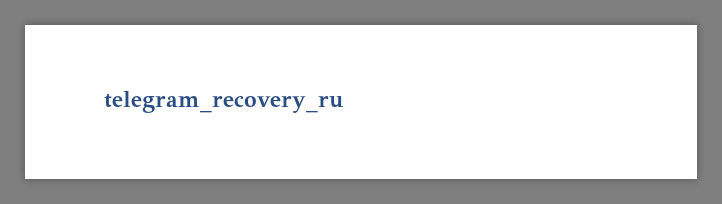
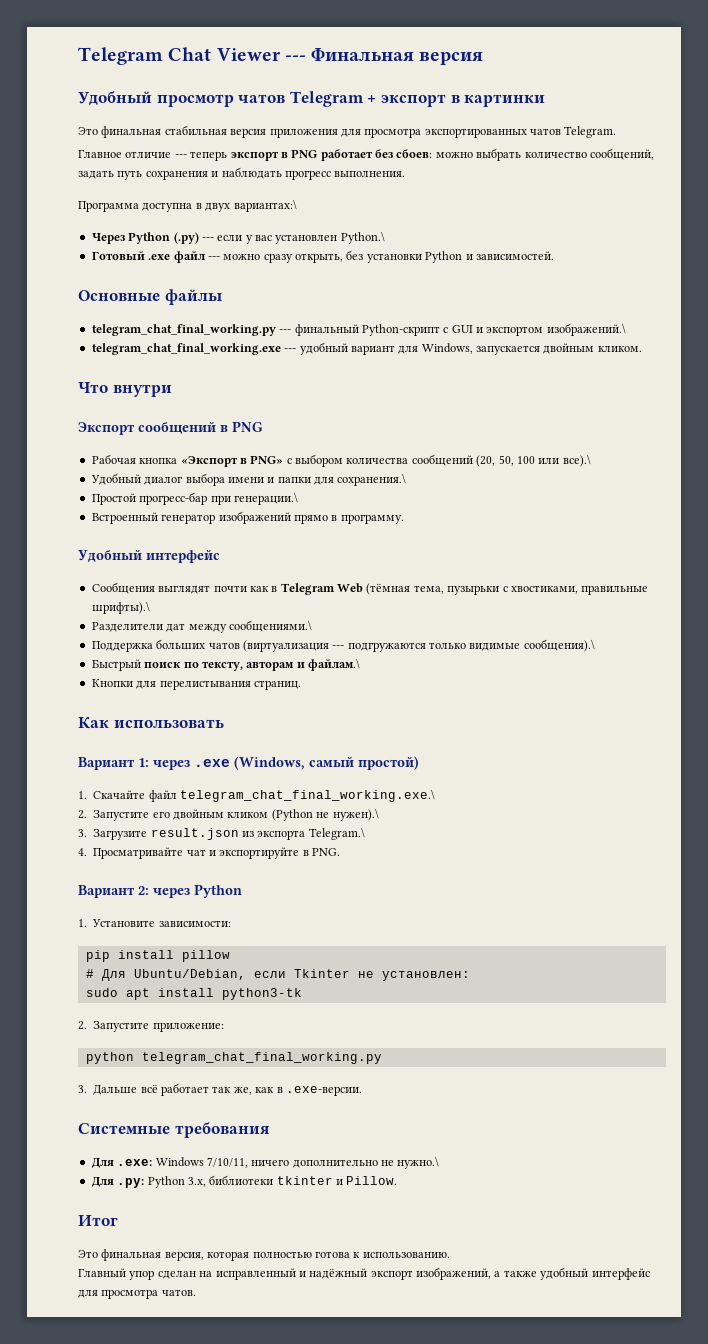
- telegram_recovery_ru
+ Telegram Chat Viewer --- Финальная версия
+ Удобный просмотр чатов Telegram + экспорт в картинки
+ Это финальная стабильная версия приложения для просмотра экспортированных чатов Telegram.
+ Главное отличие --- теперь экспорт в PNG работает без сбоев: можно выбрать количество сообщений, задать путь сохранения и наблюдать прогресс выполнения.
+ Программа доступна в двух вариантах:\
+ Через Python (.py) --- если у вас установлен Python.\
+ Готовый .exe файл --- можно сразу открыть, без установки Python и зависимостей.
+ Основные файлы
+ telegram_chat_final_working.py --- финальный Python-скрипт с GUI и экспортом изображений.\
+ telegram_chat_final_working.exe --- удобный вариант для Windows, запускается двойным кликом.
+ Что внутри
+ Экспорт сообщений в PNG
+ Рабочая кнопка «Экспорт в PNG» с выбором количества сообщений (20, 50, 100 или все).\
+ Удобный диалог выбора имени и папки для сохранения.\
+ Простой прогресс-бар при генерации.\
+ Встроенный генератор изображений прямо в программу.
+ Удобный интерфейс
+ Сообщения выглядят почти как в Telegram Web (тёмная тема, пузырьки с хвостиками, правильные шрифты).\
+ Разделители дат между сообщениями.\
+ Поддержка больших чатов (виртуализация --- подгружаются только видимые сообщения).\
+ Быстрый поиск по тексту, авторам и файлам.\
+ Кнопки для перелистывания страниц.
+ Как использовать
+ Вариант 1: через .exe (Windows, самый простой)
+ 1. Скачайте файл telegram_chat_final_working.exe.\
+ 2. Запустите его двойным кликом (Python не нужен).\
+ 3. Загрузите result.json из экспорта Telegram.\
+ 4. Просматривайте чат и экспортируйте в PNG.
+ Вариант 2: через Python
+ 1. Установите зависимости:
+ pip install pillow
+ # Для Ubuntu/Debian, если Tkinter не установлен:
+ sudo apt install python3-tk
+ 2. Запустите приложение:
+ python telegram_chat_final_working.py
+ 3. Дальше всё работает так же, как в .exe-версии.
+ Системные требования
+ Для .exe: Windows 7/10/11, ничего дополнительно не нужно.\
+ Для .py: Python 3.x, библиотеки tkinter и Pillow.
+ Итог
+ Это финальная версия, которая полностью готова к использованию.
+ Главный упор сделан на исправленный и надёжный экспорт изображений, а также удобный интерфейс для просмотра чатов.

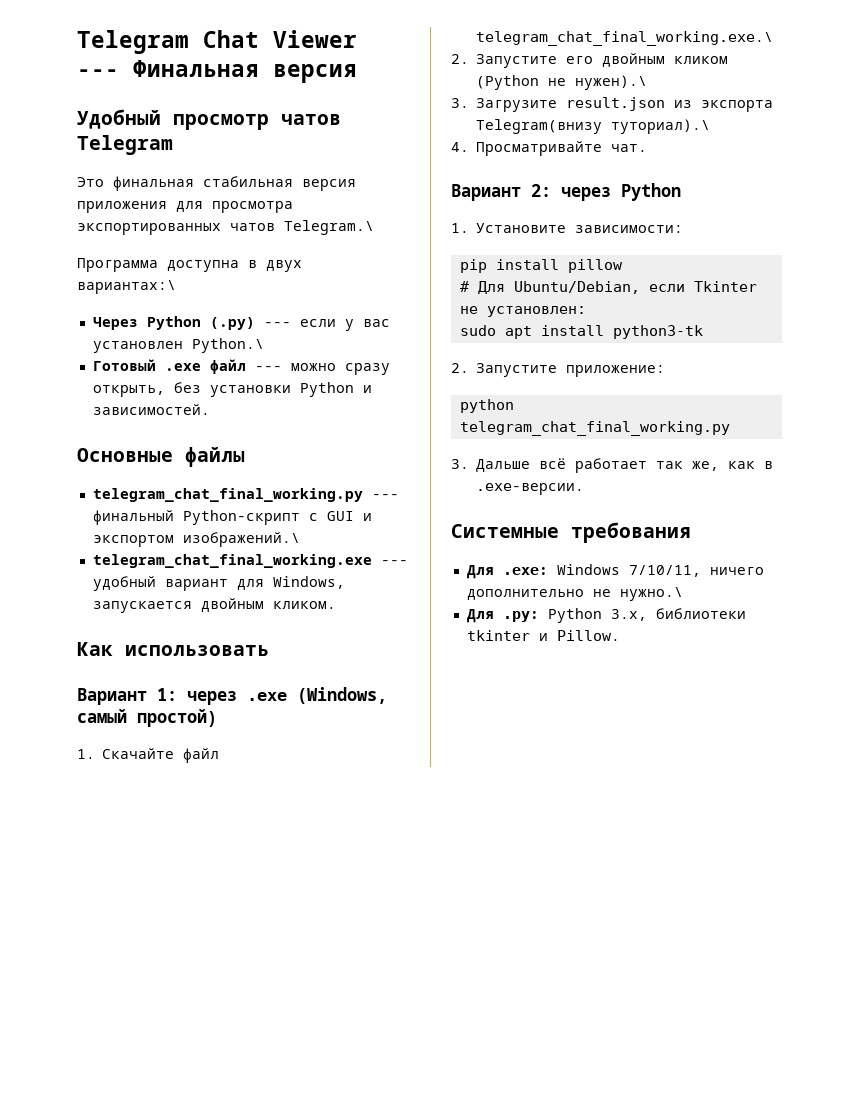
- Удобный просмотр чатов Telegram + экспорт в картинки
+ Удобный просмотр чатов Telegram
- Это финальная стабильная версия приложения для просмотра экспортированных чатов Telegram.
- Главное отличие --- теперь экспорт в PNG работает без сбоев: можно выбрать количество сообщений, задать путь сохранения и наблюдать прогресс выполнения.
+ Это финальная стабильная версия приложения для просмотра экспортированных чатов Telegram.\
- Что внутри
- Экспорт сообщений в PNG
- Рабочая кнопка «Экспорт в PNG» с выбором количества сообщений (20, 50, 100 или все).\
- Удобный диалог выбора имени и папки для сохранения.\
- Простой прогресс-бар при генерации.\
- Встроенный генератор изображений прямо в программу.
- Удобный интерфейс
- Сообщения выглядят почти как в Telegram Web (тёмная тема, пузырьки с хвостиками, правильные шрифты).\
- Разделители дат между сообщениями.\
- Поддержка больших чатов (виртуализация --- подгружаются только видимые сообщения).\
- Быстрый поиск по тексту, авторам и файлам.\
- Кнопки для перелистывания страниц.
- 3. Загрузите result.json из экспорта Telegram.\
+ 3. Загрузите result.json из экспорта Telegram(внизу туториал).\
- 4. Просматривайте чат и экспортируйте в PNG.
+ 4. Просматривайте чат.
- Итог
- Это финальная версия, которая полностью готова к использованию.
- Главный упор сделан на исправленный и надёжный экспорт изображений, а также удобный интерфейс для просмотра чатов.

